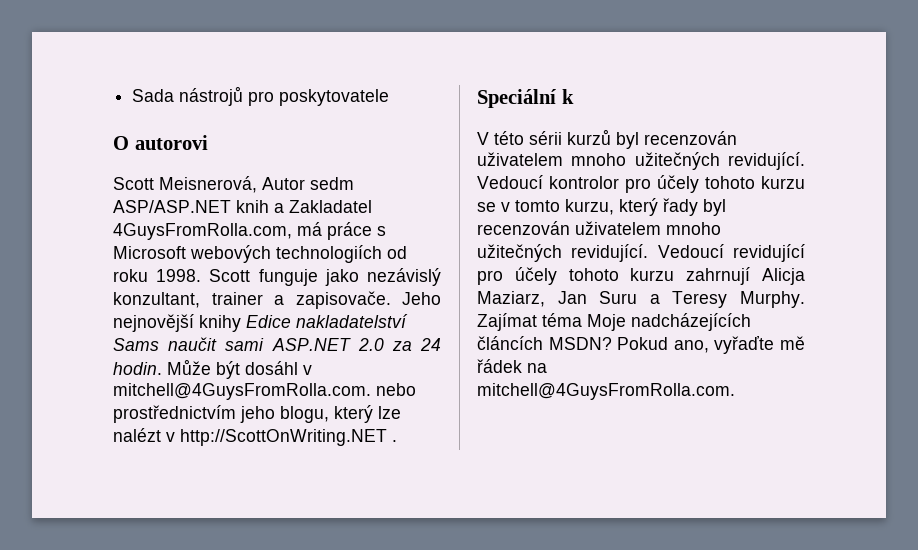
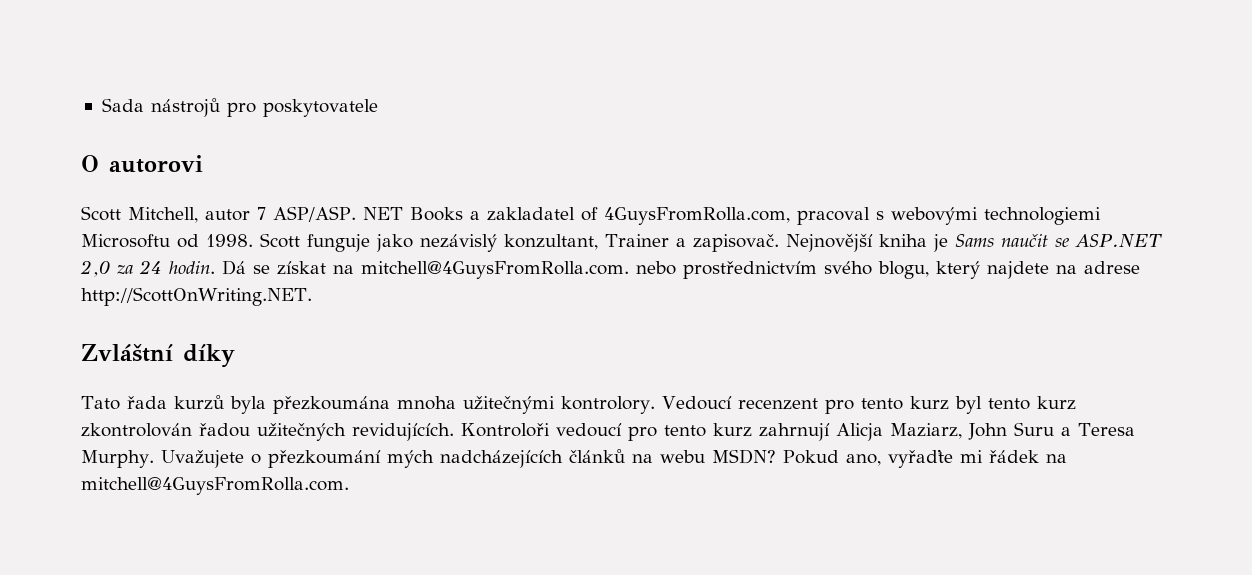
- Scott Meisnerová, Autor sedm ASP/ASP.NET knih a Zakladatel 4GuysFromRolla.com, má práce s Microsoft webových technologiích od roku 1998.
+ Scott Mitchell, autor 7 ASP/ASP. NET Books a zakladatel of 4GuysFromRolla.com, pracoval s webovými technologiemi Microsoftu od 1998.
- Scott funguje jako nezávislý konzultant, trainer a zapisovače. Jeho nejnovější knihy Edice nakladatelství Sams naučit sami ASP.NET 2.0 za 24 hodin. Může být dosáhl v mitchell@4GuysFromRolla.com. nebo prostřednictvím jeho blogu, který lze nalézt v http://ScottOnWriting.NET .
- Speciální k
- V této sérii kurzů byl recenzován uživatelem mnoho užitečných revidující. Vedoucí kontrolor pro účely tohoto kurzu se v tomto kurzu, který řady byl recenzován uživatelem mnoho užitečných revidující. Vedoucí revidující pro účely tohoto kurzu zahrnují Alicja Maziarz, Jan Suru a Teresy Murphy. Zajímat téma Moje nadcházejících článcích MSDN?
+ Scott funguje jako nezávislý konzultant, Trainer a zapisovač. Nejnovější kniha je Sams naučit se ASP.NET 2,0 za 24 hodin. Dá se získat na mitchell@4GuysFromRolla.com. nebo prostřednictvím svého blogu, který najdete na adrese http://ScottOnWriting.NET.
+ Zvláštní díky
+ Tato řada kurzů byla přezkoumána mnoha užitečnými kontrolory. Vedoucí recenzent pro tento kurz byl tento kurz zkontrolován řadou užitečných revidujících. Kontroloři vedoucí pro tento kurz zahrnují Alicja Maziarz, John Suru a Teresa Murphy. Uvažujete o přezkoumání mých nadcházejících článků na webu MSDN?
- Pokud ano, vyřaďte mě řádek na mitchell@4GuysFromRolla.com.
+ Pokud ano, vyřaďte mi řádek na mitchell@4GuysFromRolla.com.

